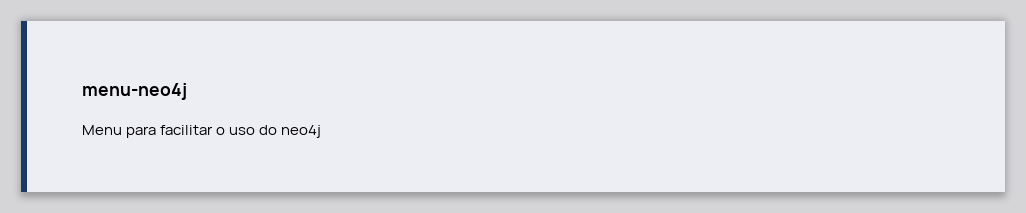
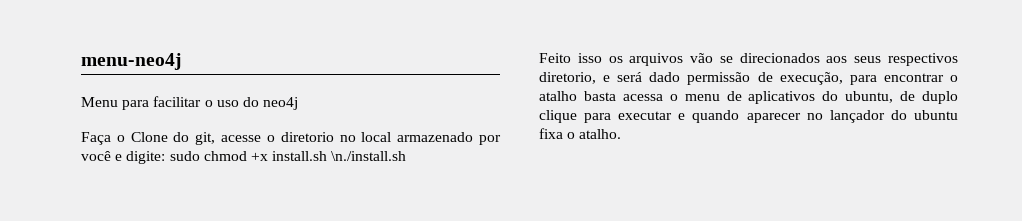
+ Faça o Clone do git, acesse o diretorio no local armazenado por você e digite: sudo chmod +x install.sh \n./install.sh
+ Feito isso os arquivos vão se direcionados aos seus respectivos diretorio, e será dado permissão de execução, para encontrar o atalho basta acessa o menu de aplicativos do ubuntu, de duplo clique para executar e quando aparecer no lançador do ubuntu fixa o atalho.

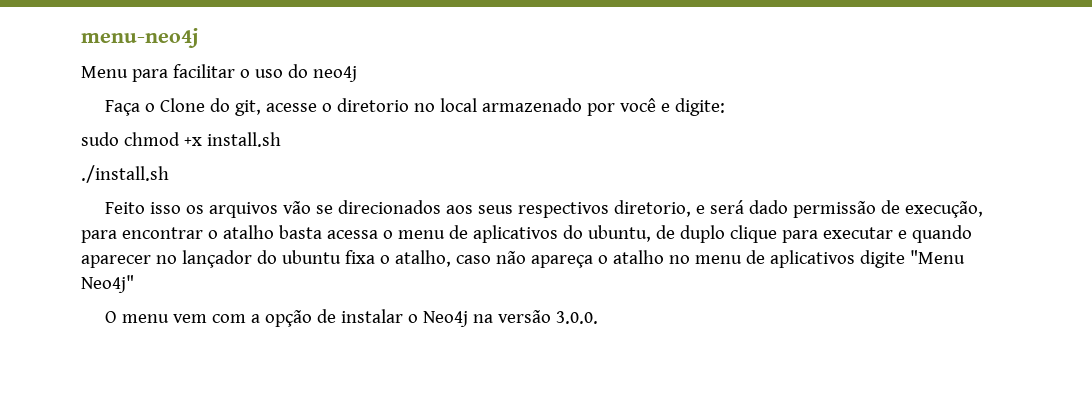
- Faça o Clone do git, acesse o diretorio no local armazenado por você e digite: sudo chmod +x install.sh \n./install.sh
+ Faça o Clone do git, acesse o diretorio no local armazenado por você e digite:
+ sudo chmod +x install.sh
+ ./install.sh
- Feito isso os arquivos vão se direcionados aos seus respectivos diretorio, e será dado permissão de execução, para encontrar o atalho basta acessa o menu de aplicativos do ubuntu, de duplo clique para executar e quando aparecer no lançador do ubuntu fixa o atalho.
+ Feito isso os arquivos vão se direcionados aos seus respectivos diretorio, e será dado permissão de execução, para encontrar o atalho basta acessa o menu de aplicativos do ubuntu, de duplo clique para executar e quando aparecer no lançador do ubuntu fixa o atalho, caso não apareça o atalho no menu de aplicativos digite "Menu Neo4j"
+ O menu vem com a opção de instalar o Neo4j na versão 3.0.0.

